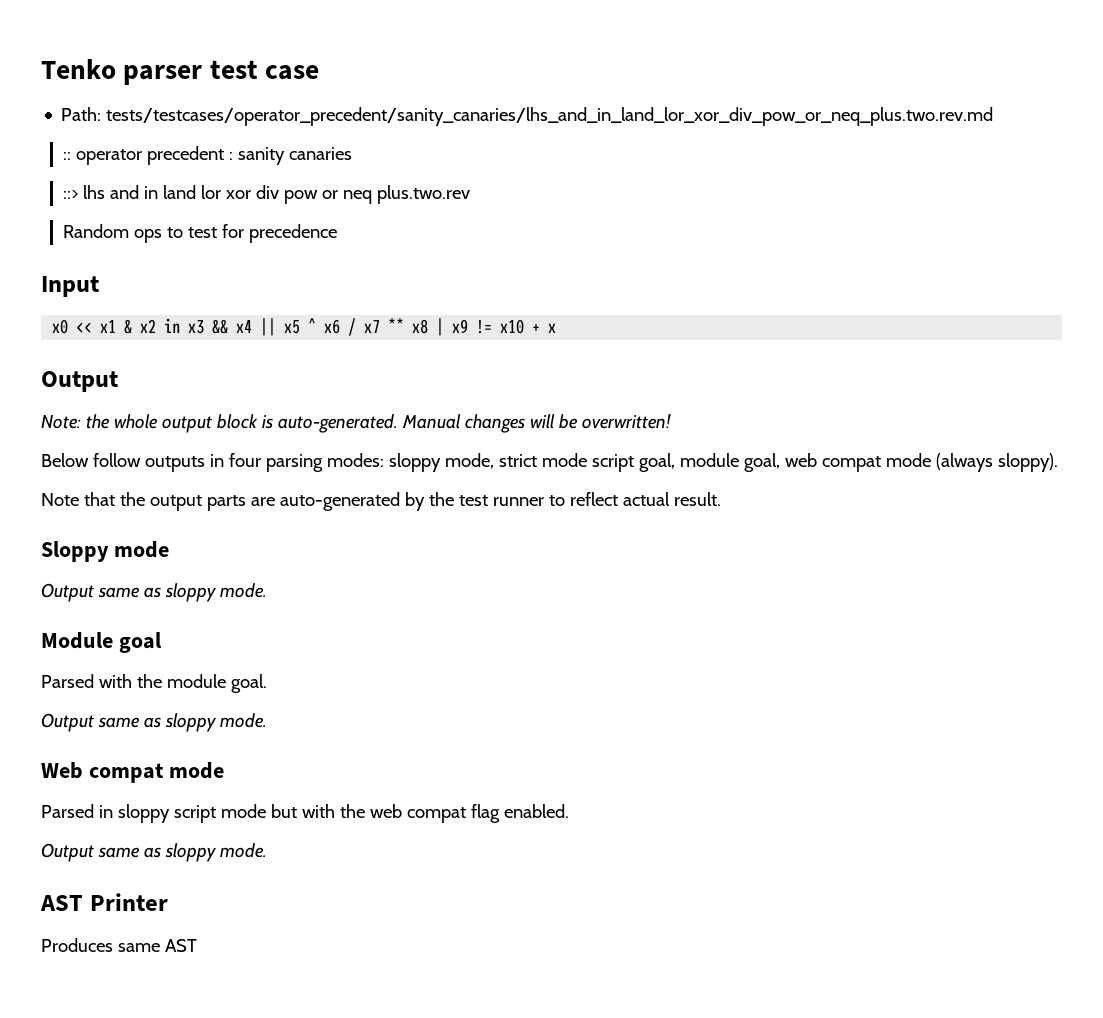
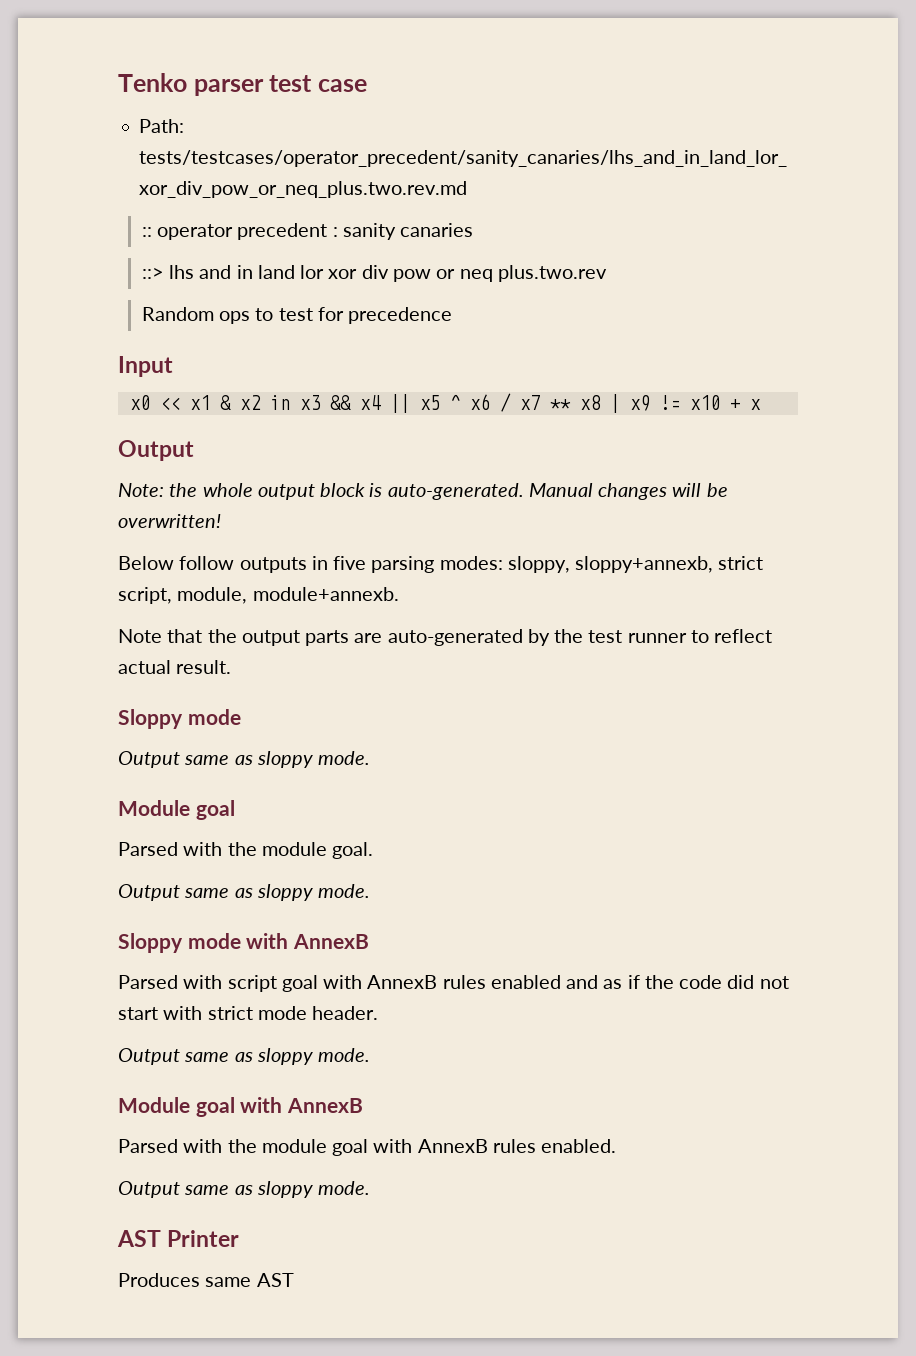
- Below follow outputs in four parsing modes: sloppy mode, strict mode script goal, module goal, web compat mode (always sloppy).
+ Below follow outputs in five parsing modes: sloppy, sloppy+annexb, strict script, module, module+annexb.
- Web compat mode
- Parsed in sloppy script mode but with the web compat flag enabled.
+ Sloppy mode with AnnexB
+ Parsed with script goal with AnnexB rules enabled and as if the code did not start with strict mode header.
+ Output same as sloppy mode.
+ Module goal with AnnexB
+ Parsed with the module goal with AnnexB rules enabled.

